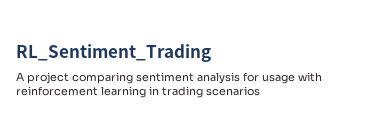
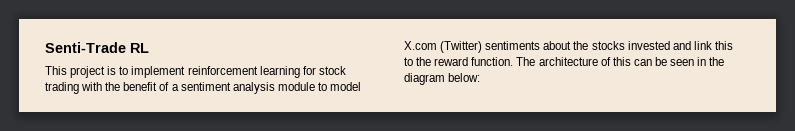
- RL_Sentiment_Trading
- A project comparing sentiment analysis for usage with reinforcement learning in trading scenarios
+ Senti-Trade RL
+ This project is to implement reinforcement learning for stock trading with the benefit of a sentiment analysis module to model X.com (Twitter) sentiments about the stocks invested and link this to the reward function. The architecture of this can be seen in the diagram below:

